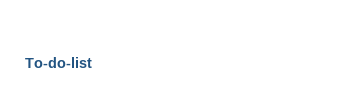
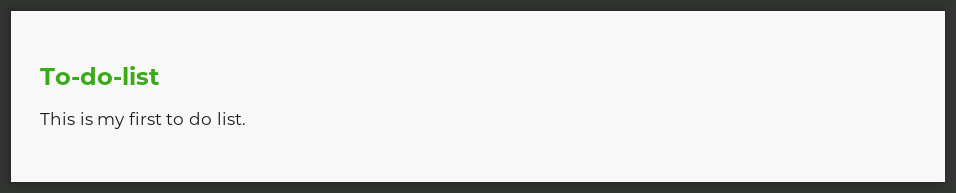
+ This is my first to do list.

